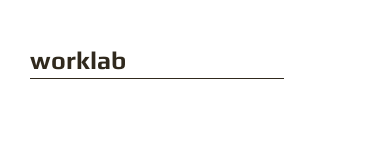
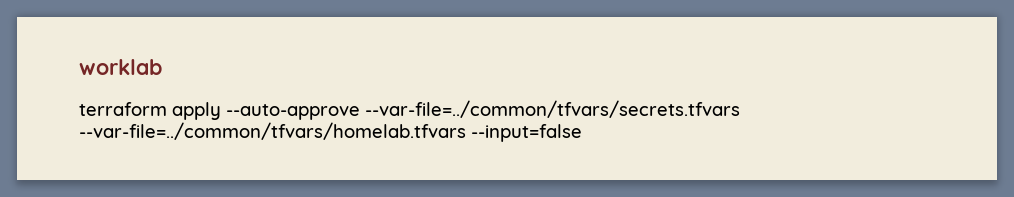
+ terraform apply --auto-approve --var-file=../common/tfvars/secrets.tfvars --var-file=../common/tfvars/homelab.tfvars --input=false

